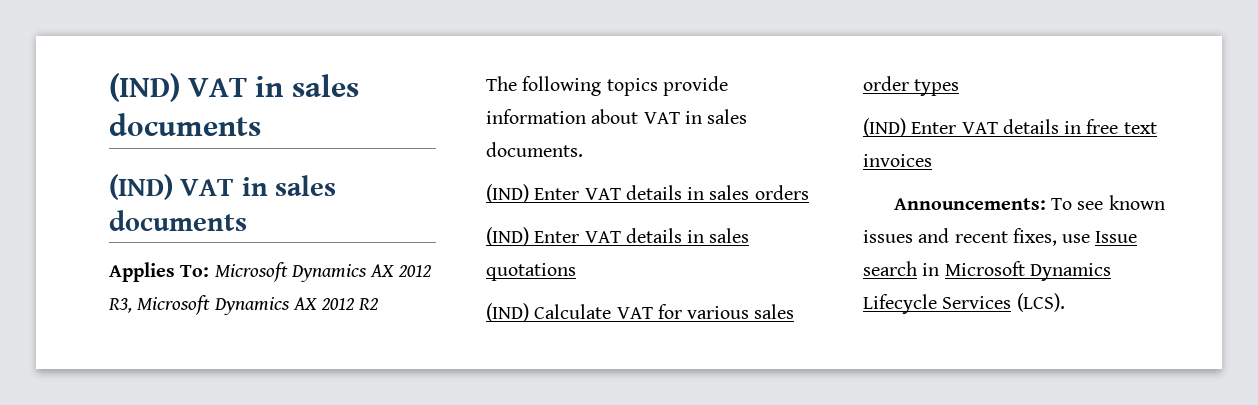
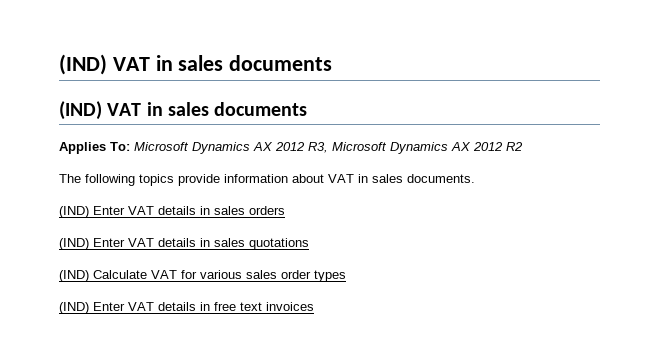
- Announcements: To see known issues and recent fixes, use Issue search in Microsoft Dynamics Lifecycle Services (LCS).

